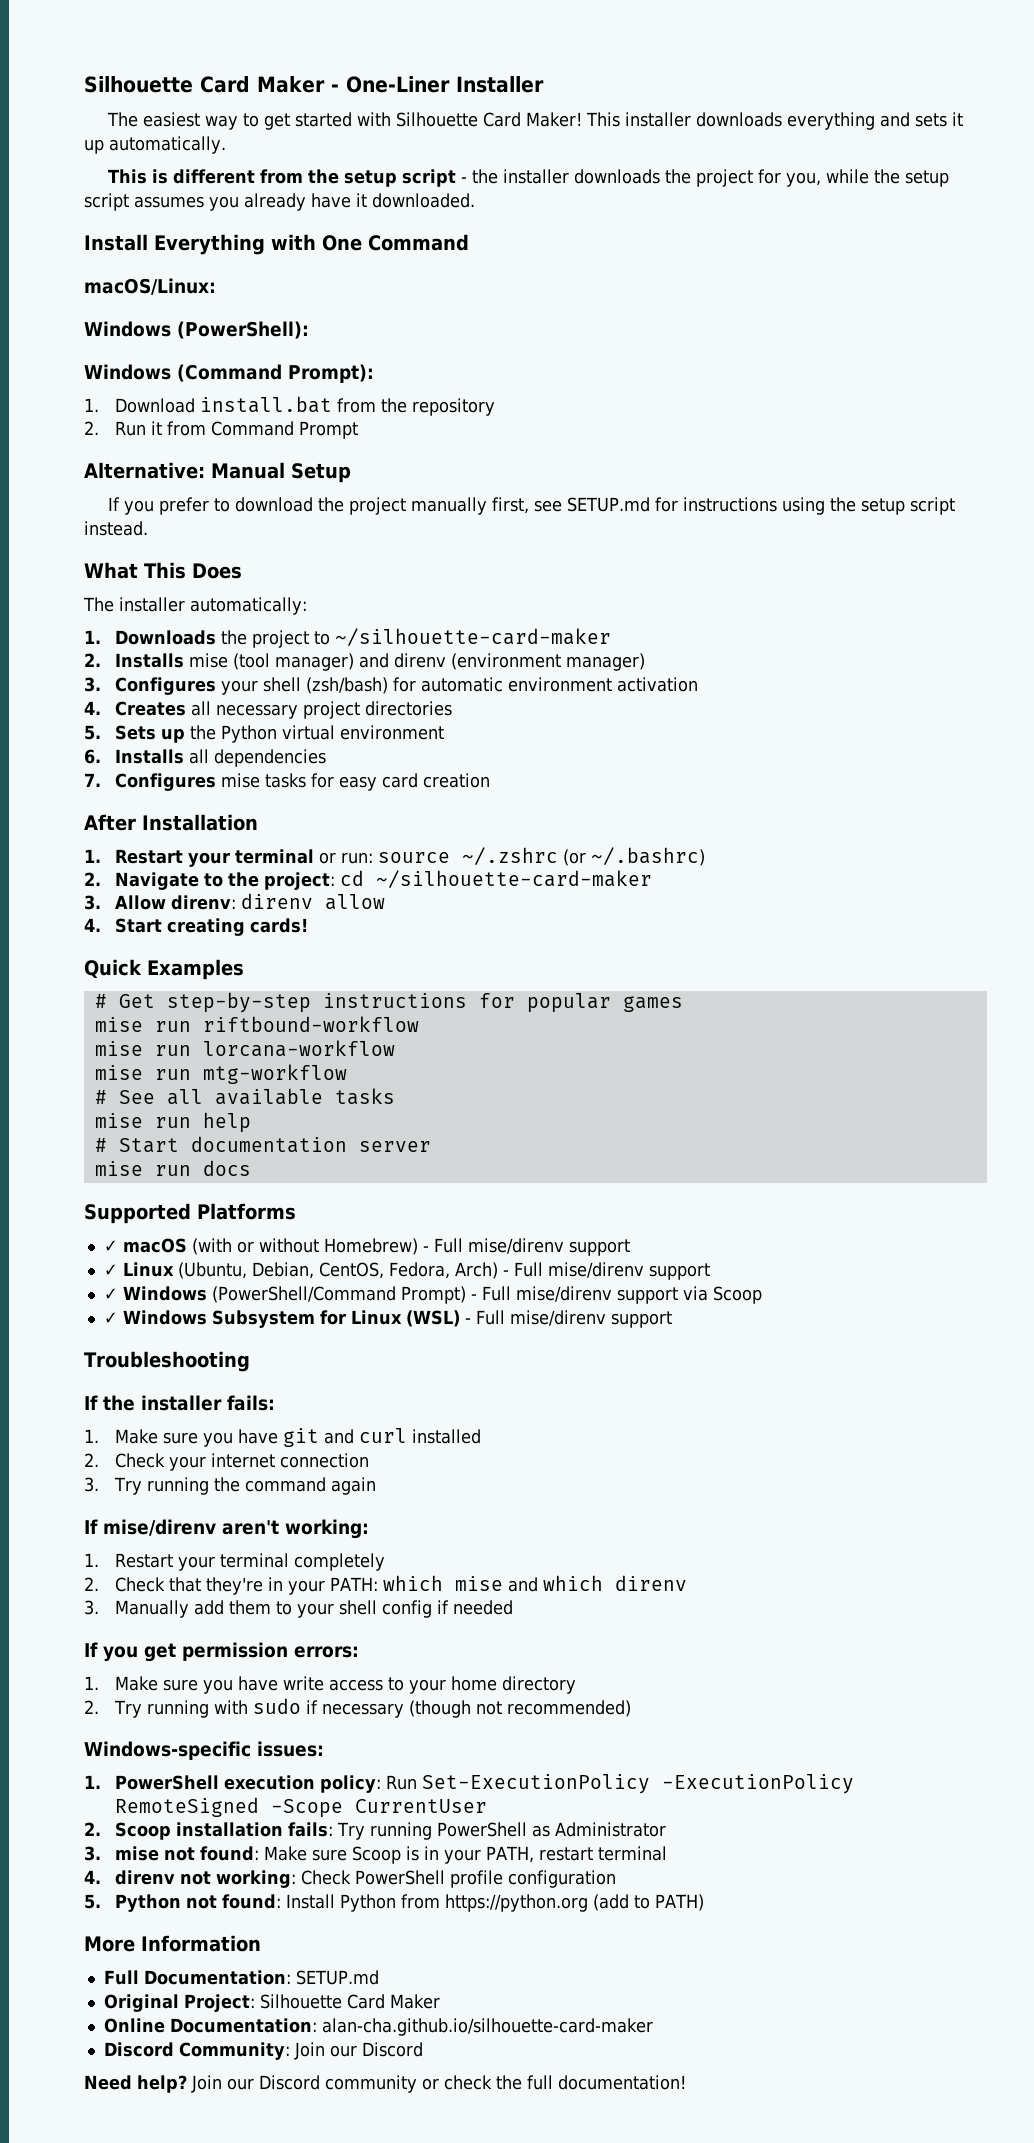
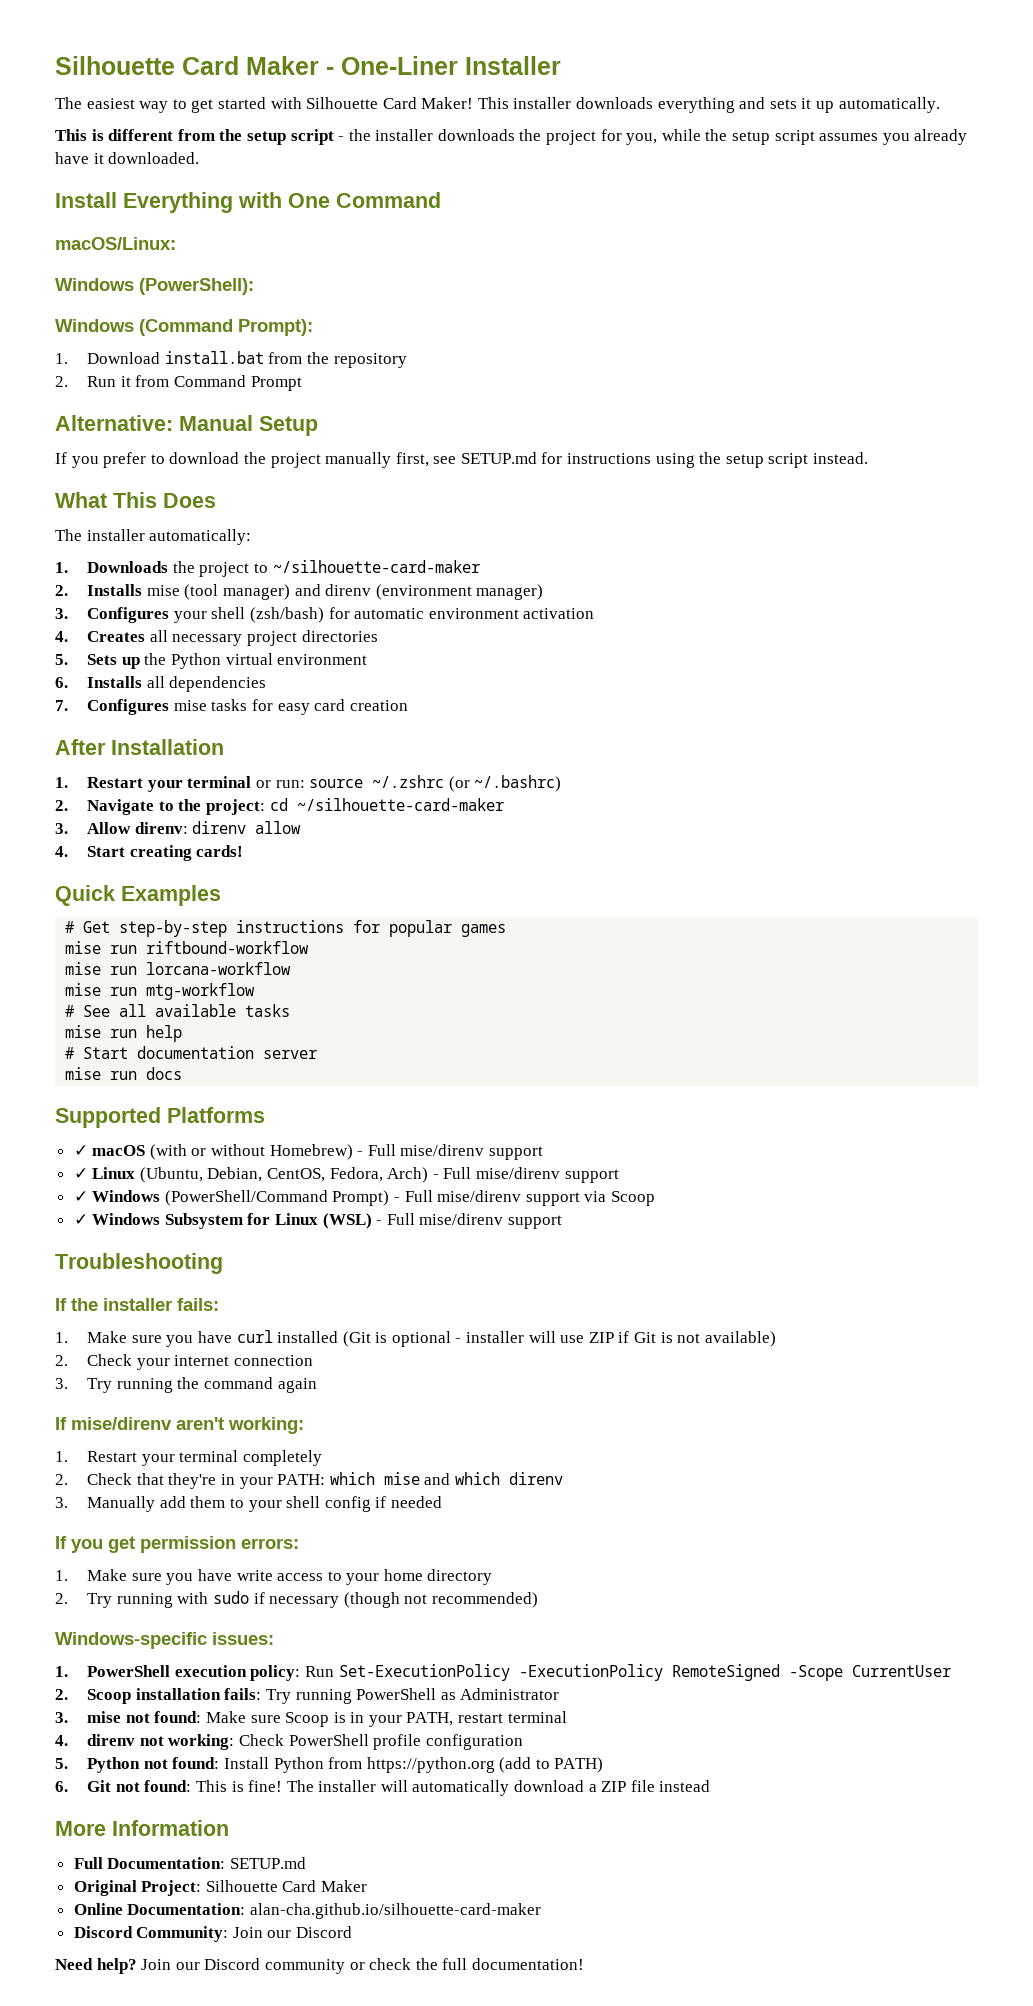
- 1. Make sure you have git and curl installed
+ 1. Make sure you have curl installed (Git is optional - installer will use ZIP if Git is not available)
+ 6. Git not found: This is fine! The installer will automatically download a ZIP file instead

